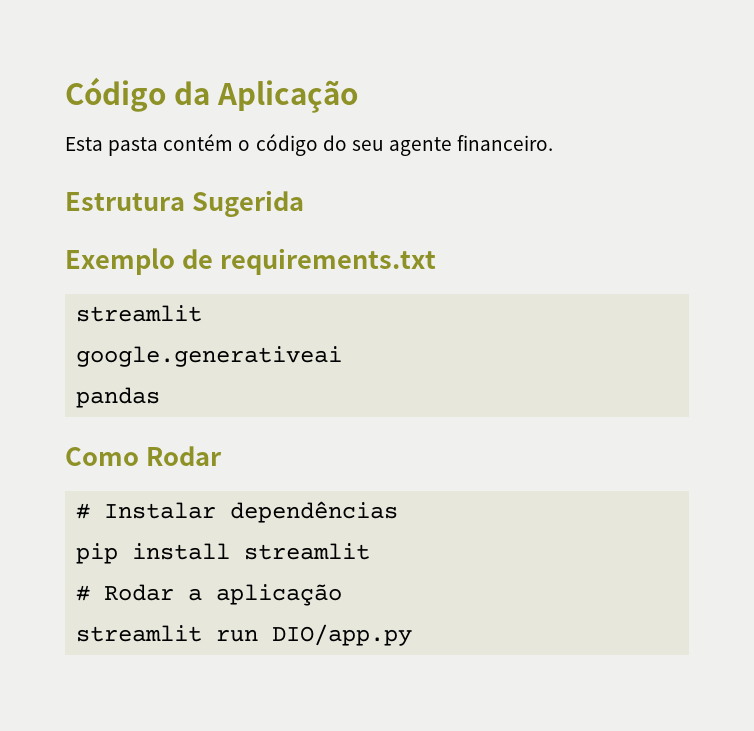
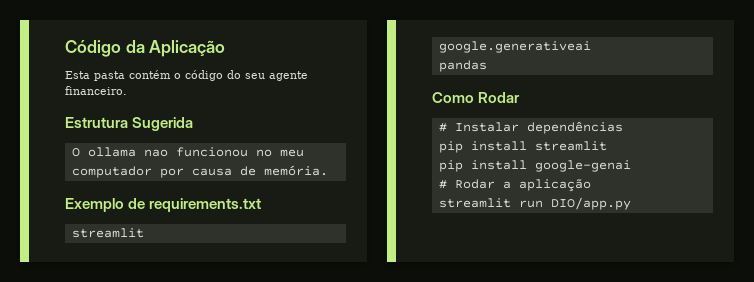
+ O ollama nao funcionou no meu computador por causa de memória.
+ pip install google-genai

